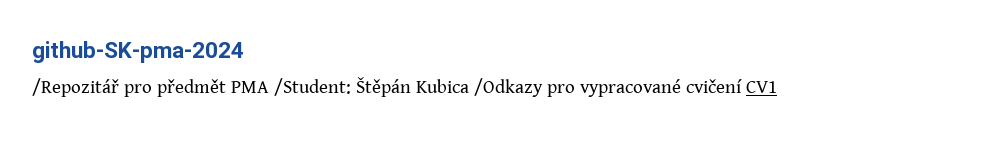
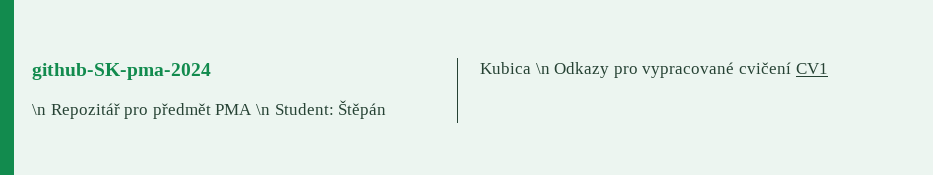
- /Repozitář pro předmět PMA /Student: Štěpán Kubica /Odkazy pro vypracované cvičení CV1
+ \n Repozitář pro předmět PMA \n Student: Štěpán Kubica \n Odkazy pro vypracované cvičení CV1

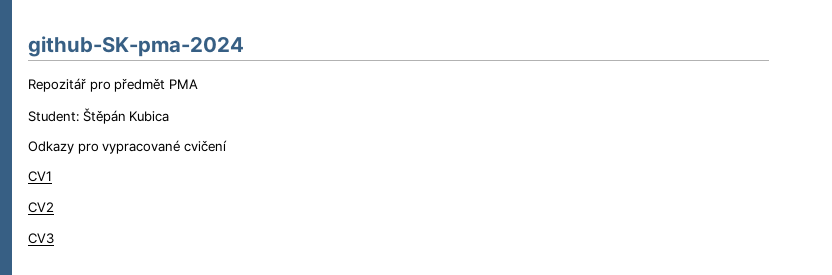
- \n Repozitář pro předmět PMA \n Student: Štěpán Kubica \n Odkazy pro vypracované cvičení CV1
+ Repozitář pro předmět PMA
+ Student: Štěpán Kubica
+ Odkazy pro vypracované cvičení
+ CV1
+ CV2
+ CV3

